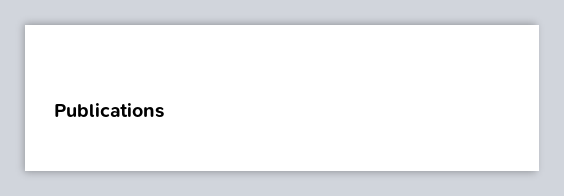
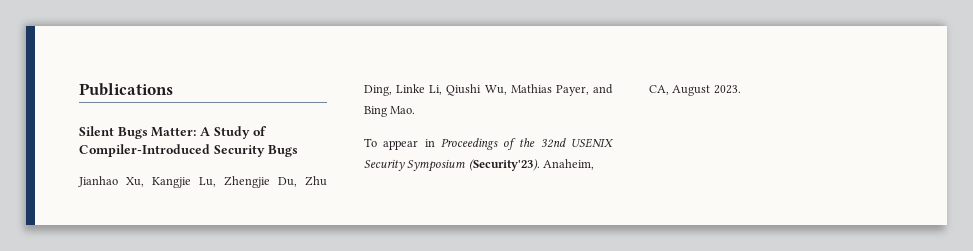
+ Silent Bugs Matter: A Study of Compiler-Introduced Security Bugs
+ Jianhao Xu, Kangjie Lu, Zhengjie Du, Zhu Ding, Linke Li, Qiushi Wu, Mathias Payer, and Bing Mao.
+ To appear in Proceedings of the 32nd USENIX Security Symposium (Security'23). Anaheim, CA, August 2023.

